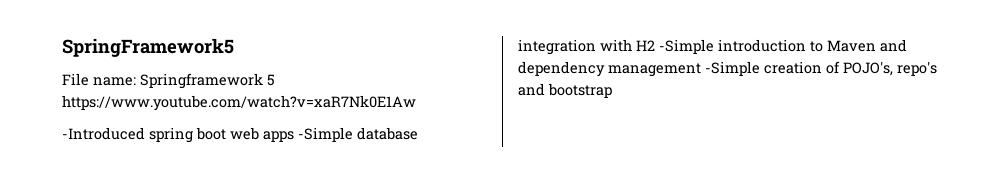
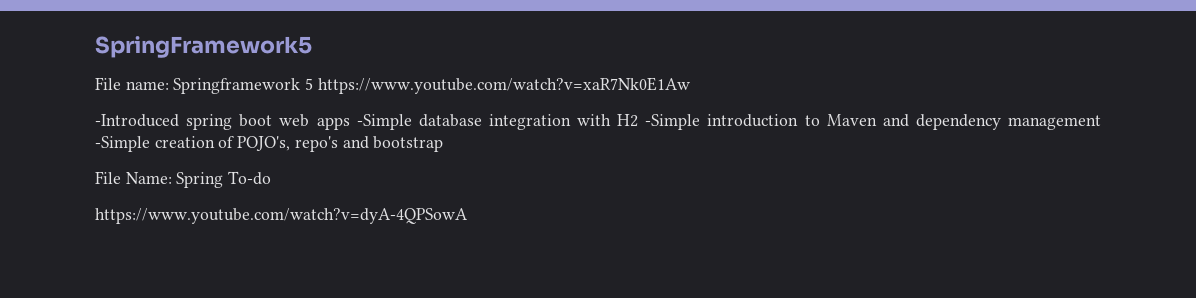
+ File Name: Spring To-do
+ https://www.youtube.com/watch?v=dyA-4QPSowA

